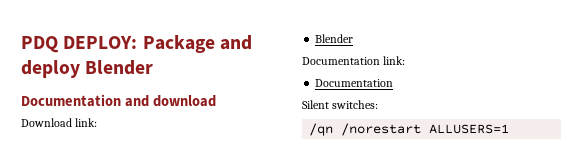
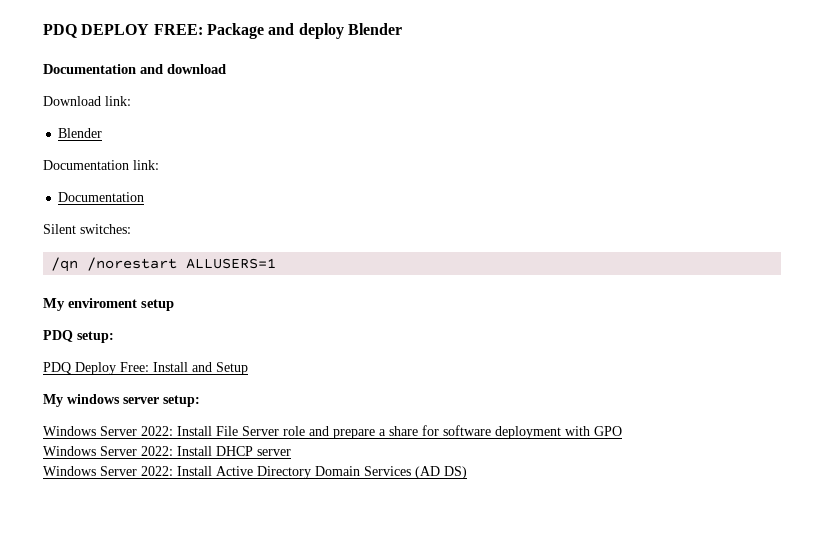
- PDQ DEPLOY: Package and deploy Blender
+ PDQ DEPLOY FREE: Package and deploy Blender
+ My enviroment setup
+ PDQ setup:
+ PDQ Deploy Free: Install and Setup
+ My windows server setup:
+ Windows Server 2022: Install File Server role and prepare a share for software deployment with GPO
+ Windows Server 2022: Install DHCP server
+ Windows Server 2022: Install Active Directory Domain Services (AD DS)

